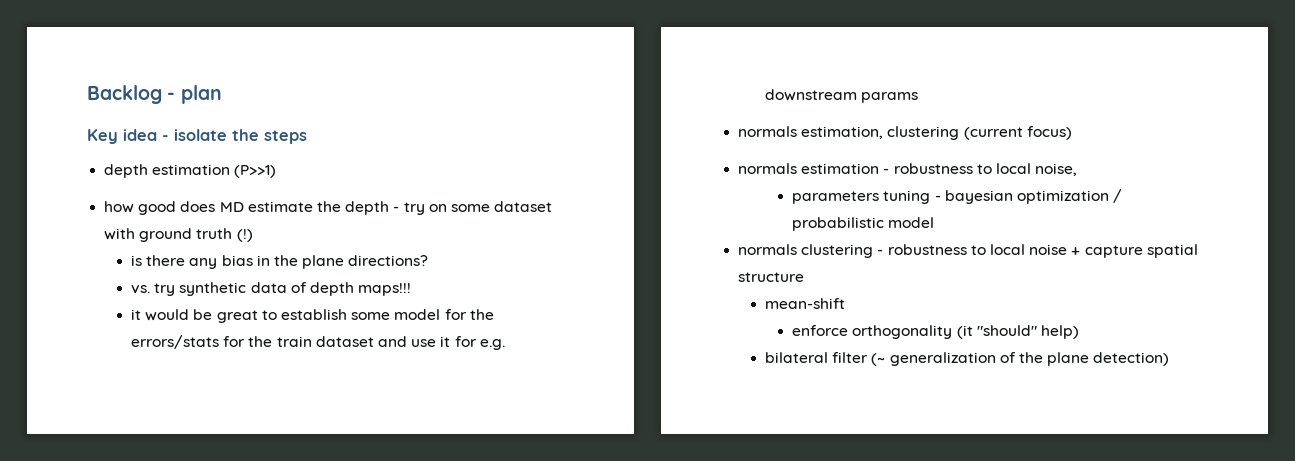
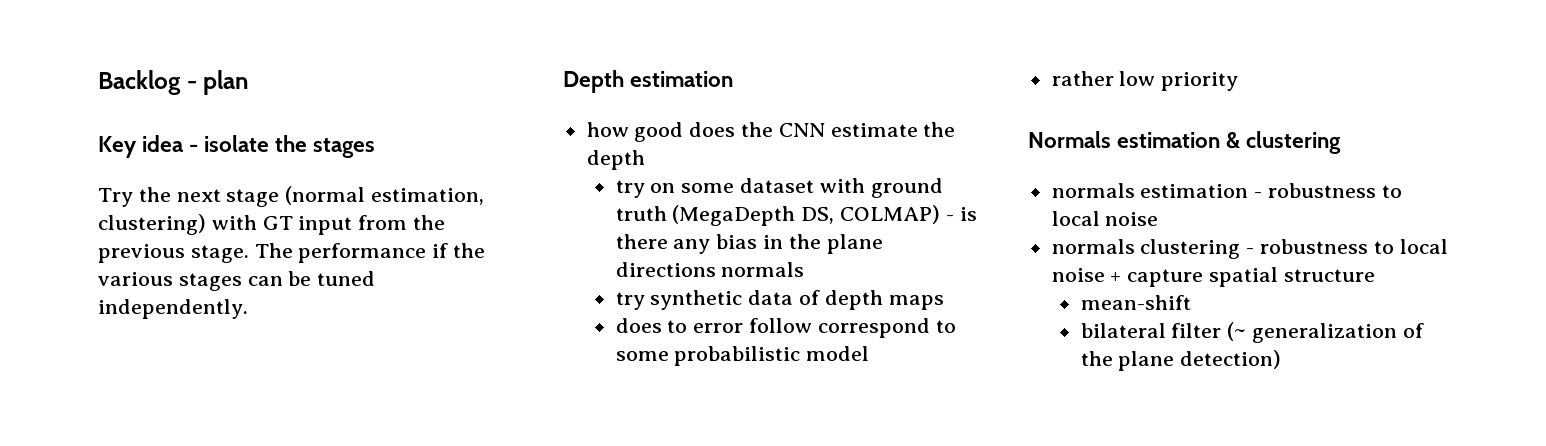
- Key idea - isolate the steps
- depth estimation (P>>1)
+ Key idea - isolate the stages
+ Try the next stage (normal estimation, clustering) with GT input from the previous stage. The performance if the various stages can be tuned independently.
+ Depth estimation
- how good does MD estimate the depth - try on some dataset with ground truth (!)
- is there any bias in the plane directions?
- vs. try synthetic data of depth maps!!!
- it would be great to establish some model for the errors/stats for the train dataset and use it for e.g. downstream params
- normals estimation, clustering (current focus)
+ how good does the CNN estimate the depth
+ try on some dataset with ground truth (MegaDepth DS, COLMAP) - is there any bias in the plane directions normals
+ try synthetic data of depth maps
+ does to error follow correspond to some probabilistic model
+ rather low priority
+ Normals estimation & clustering
- normals estimation - robustness to local noise,
- parameters tuning - bayesian optimization / probabilistic model
+ normals estimation - robustness to local noise
- enforce orthogonality (it "should" help)

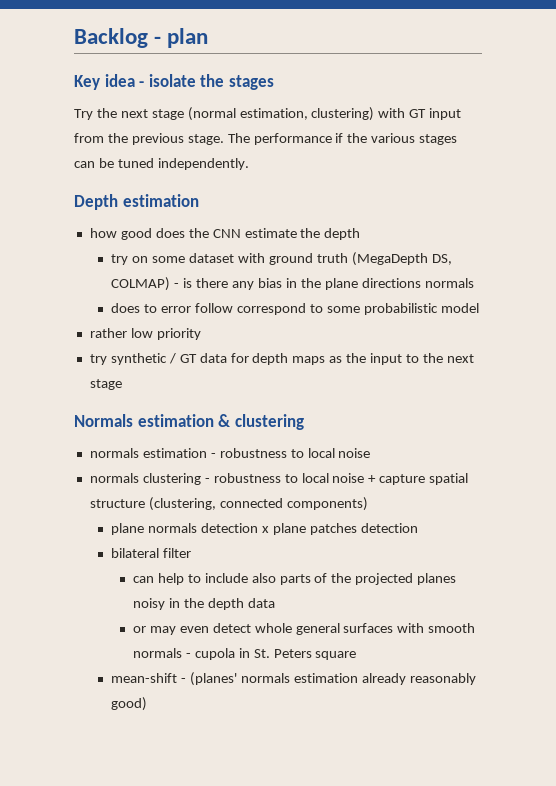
- try synthetic data of depth maps
+ try synthetic / GT data for depth maps as the input to the next stage
- normals clustering - robustness to local noise + capture spatial structure
- mean-shift
- bilateral filter (~ generalization of the plane detection)
+ normals clustering - robustness to local noise + capture spatial structure (clustering, connected components)
+ plane normals detection x plane patches detection
+ bilateral filter
+ can help to include also parts of the projected planes noisy in the depth data
+ or may even detect whole general surfaces with smooth normals - cupola in St. Peters square
+ mean-shift - (planes' normals estimation already reasonably good)

